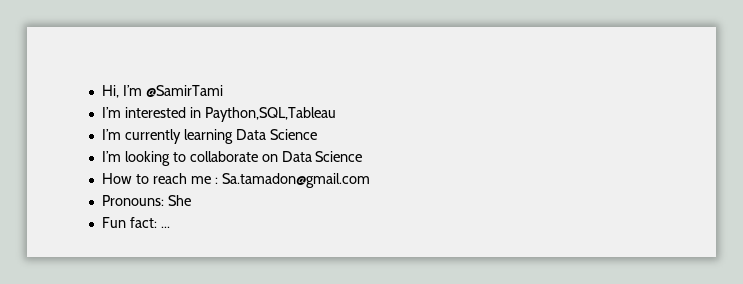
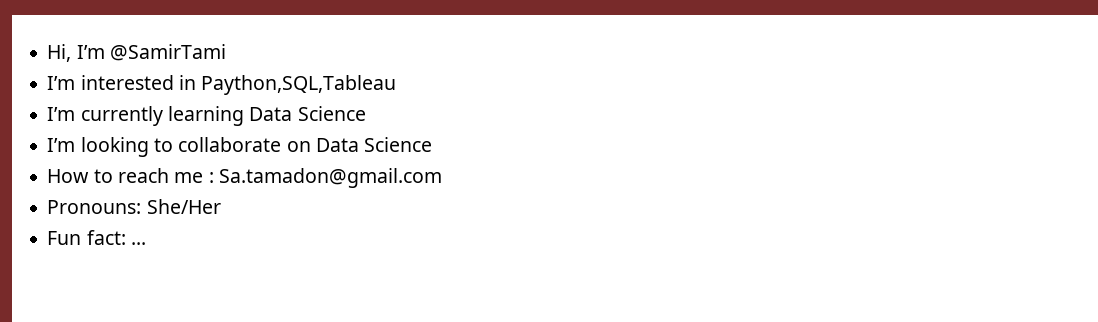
- Pronouns: She
+ Pronouns: She/Her

